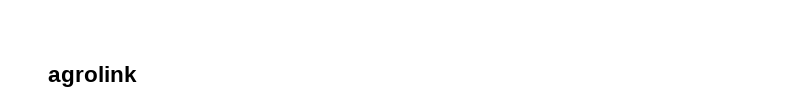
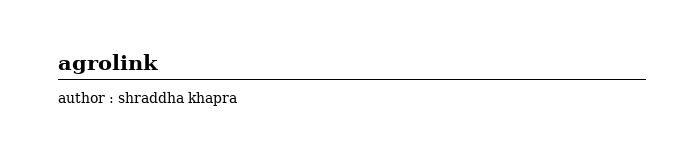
+ author : shraddha khapra

